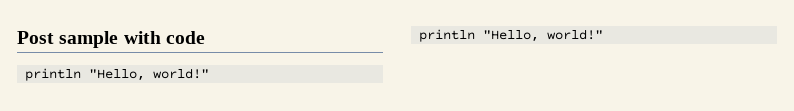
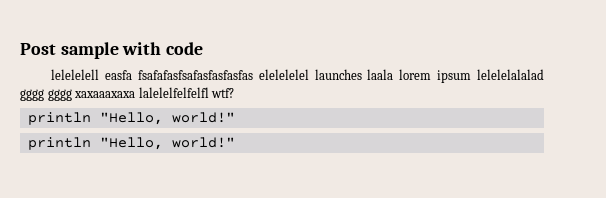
+ lelelelell easfa fsafafasfsafasfasfasfas elelelelel launches laala lorem ipsum lelelelalalad gggg gggg xaxaaaxaxa lalelelfelfelfl wtf?

